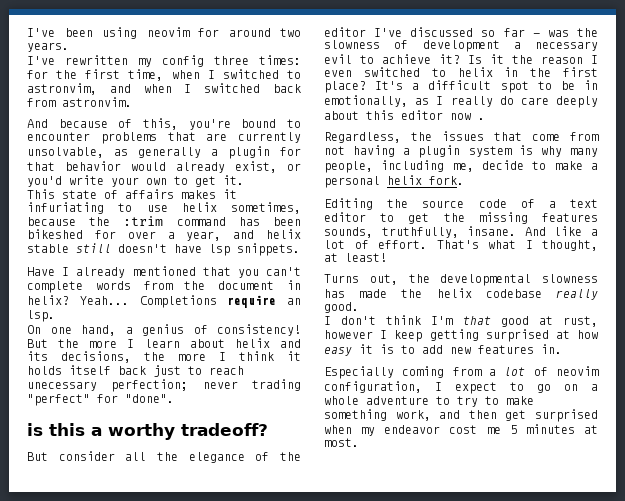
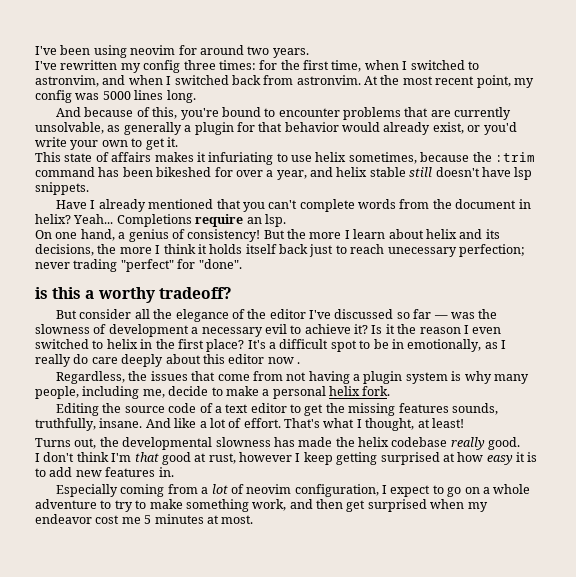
+ At the most recent point, my config was 5000 lines long.

